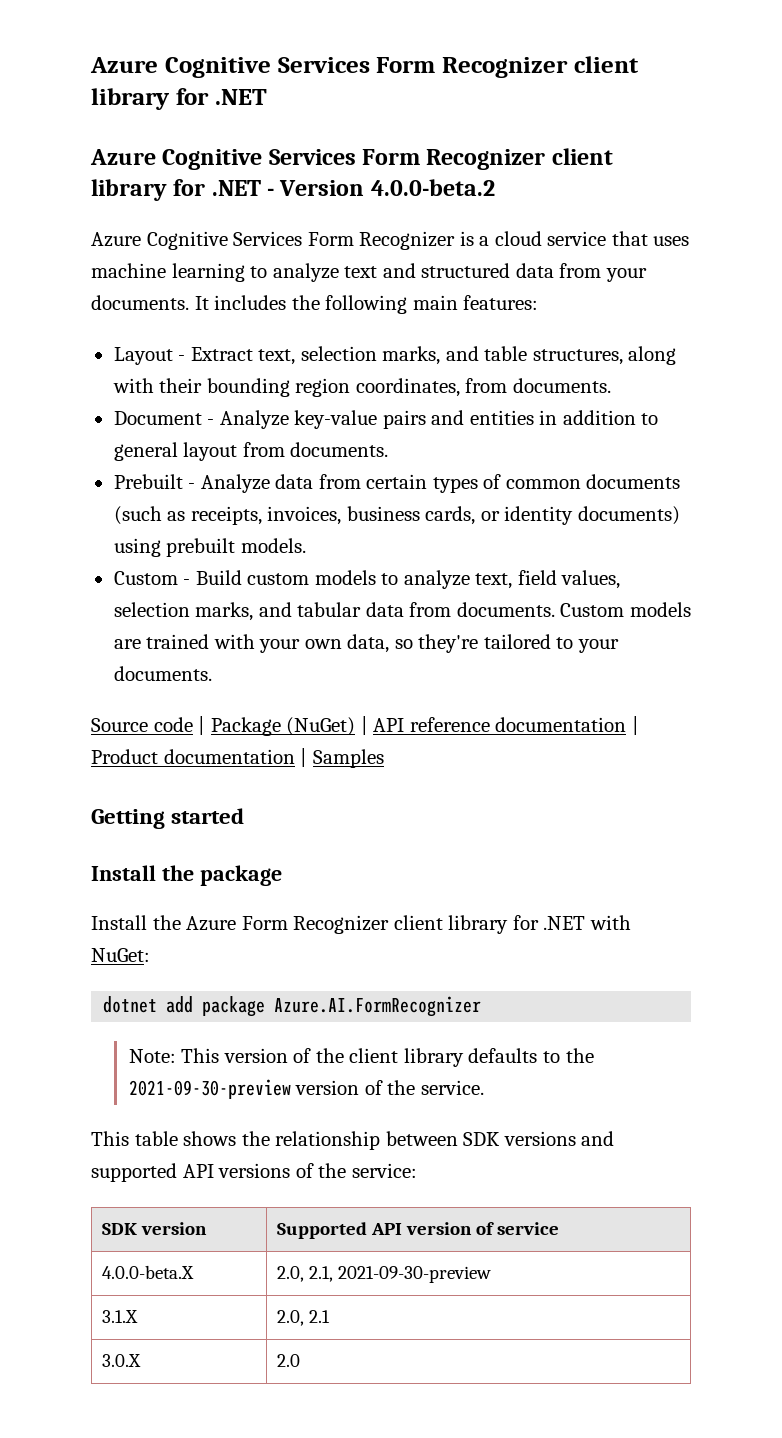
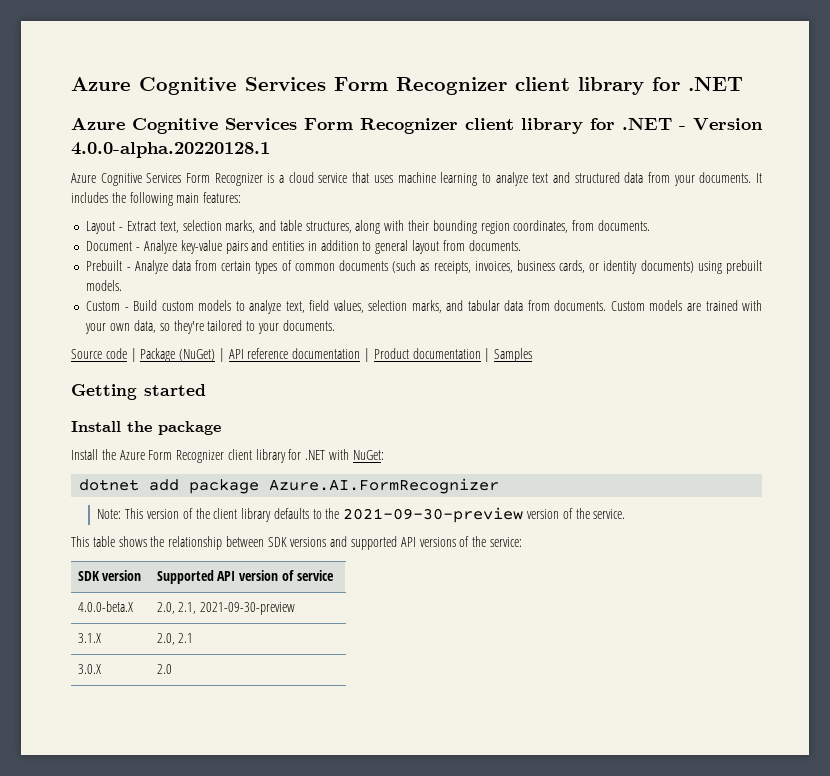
- Azure Cognitive Services Form Recognizer client library for .NET - Version 4.0.0-beta.2
+ Azure Cognitive Services Form Recognizer client library for .NET - Version 4.0.0-alpha.20220128.1

